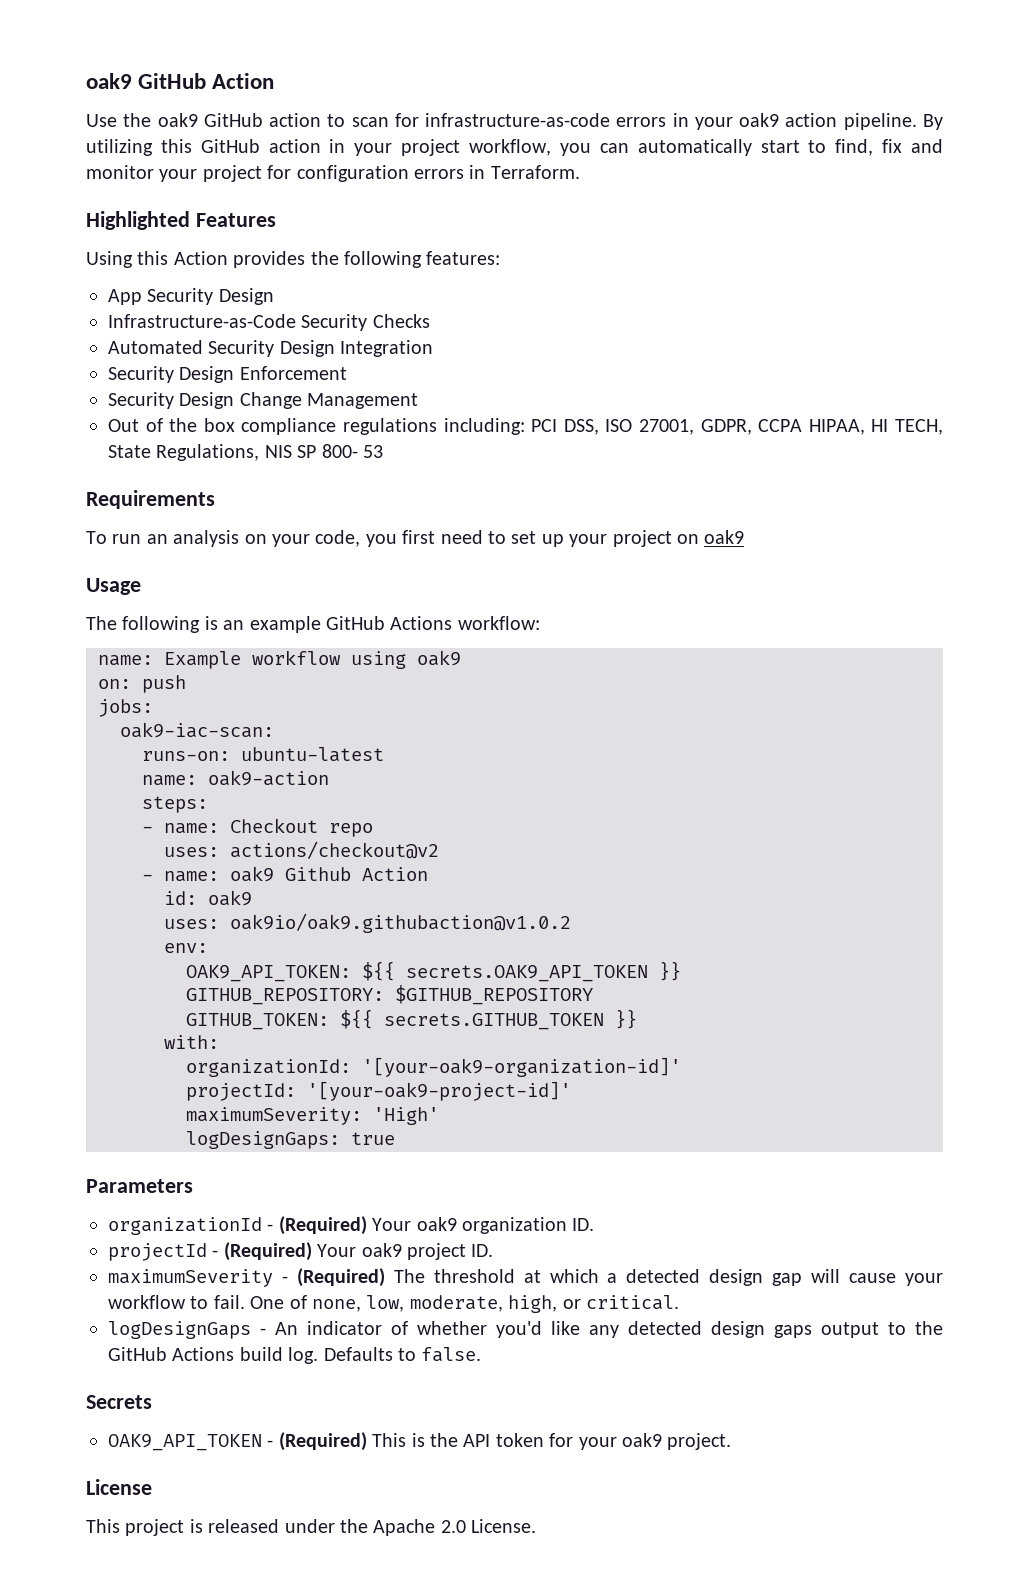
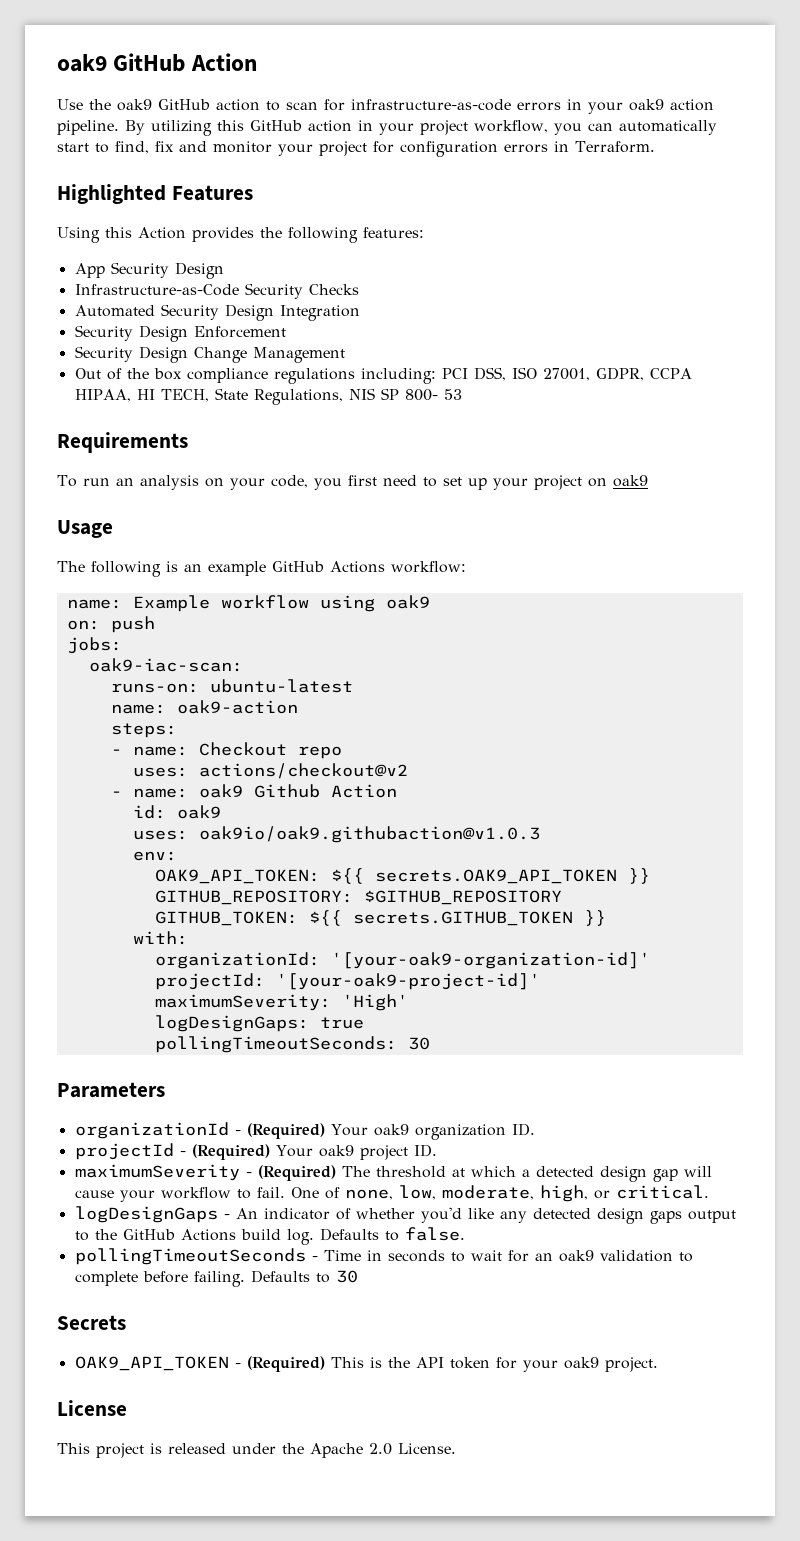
- uses: oak9io/oak9.githubaction@v1.0.2
+ uses: oak9io/oak9.githubaction@v1.0.3
+ pollingTimeoutSeconds: 30
+ pollingTimeoutSeconds - Time in seconds to wait for an oak9 validation to complete before failing. Defaults to 30

